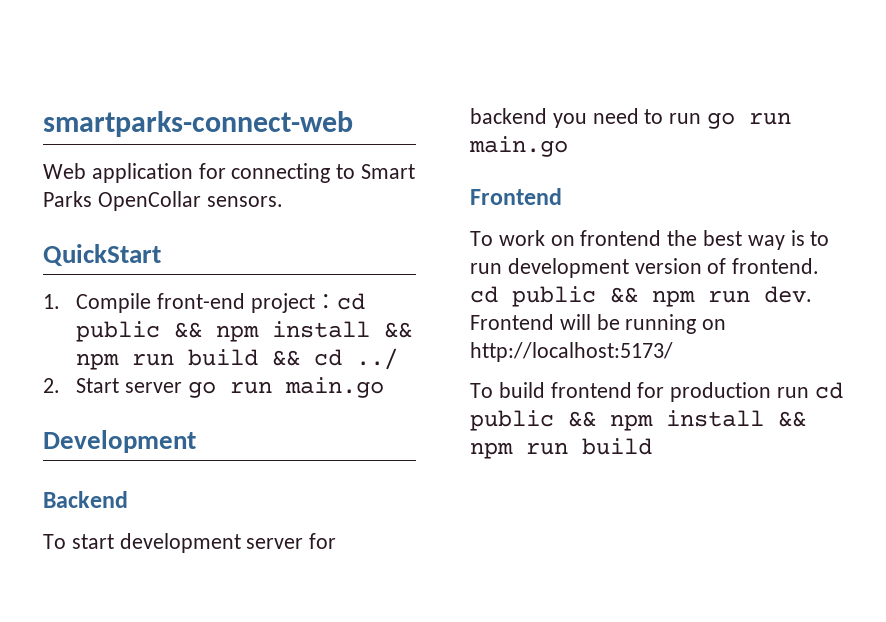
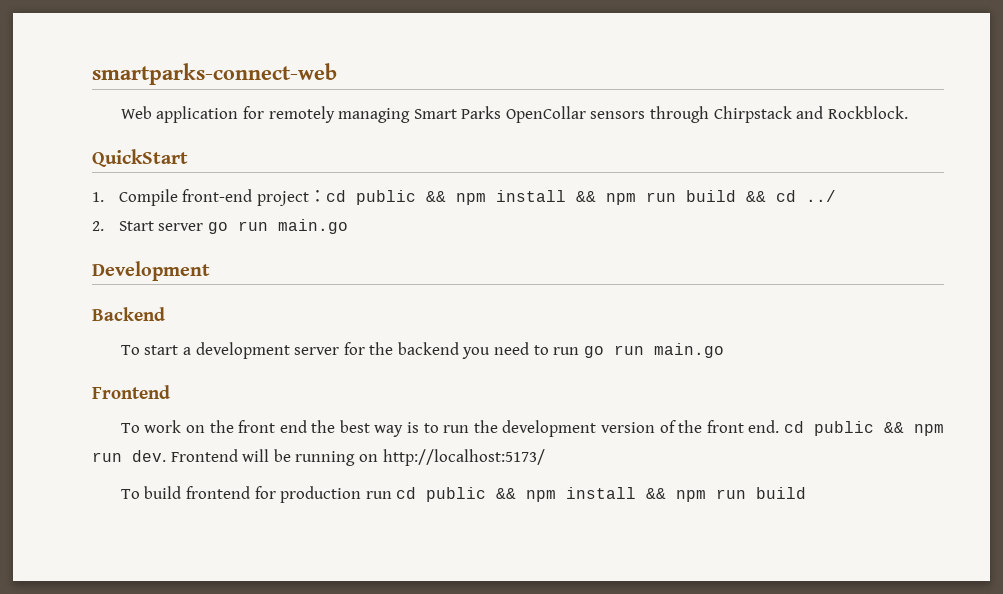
- Web application for connecting to Smart Parks OpenCollar sensors.
+ Web application for remotely managing Smart Parks OpenCollar sensors through Chirpstack and Rockblock.
- To start development server for backend you need to run go run main.go
+ To start a development server for the backend you need to run go run main.go
- To work on frontend the best way is to run development version of frontend. cd public && npm run dev.
+ To work on the front end the best way is to run the development version of the front end. cd public && npm run dev.

